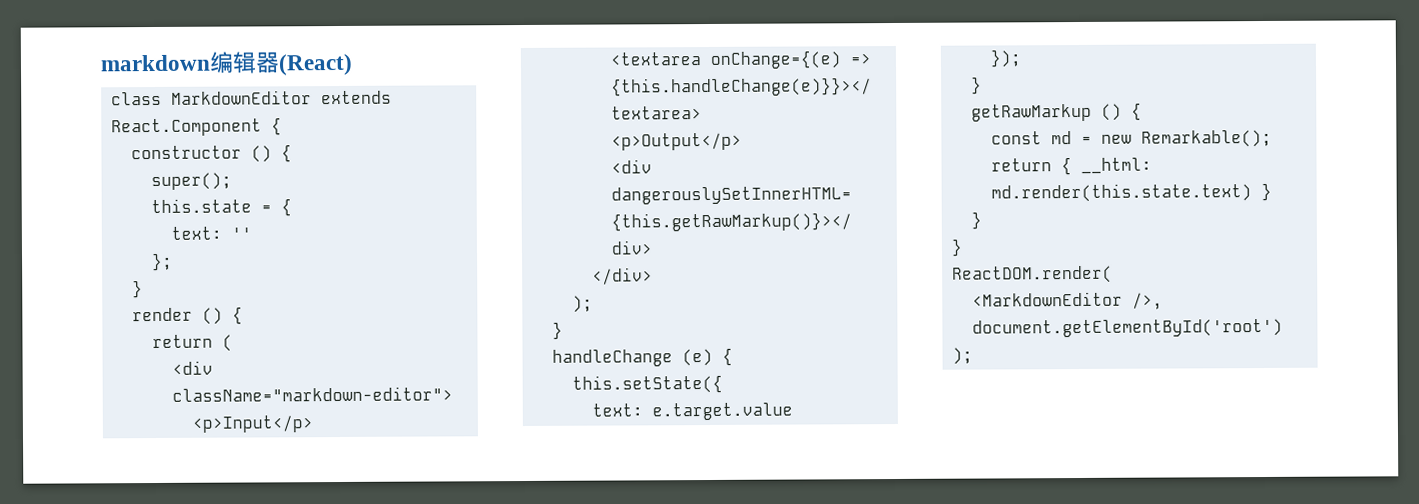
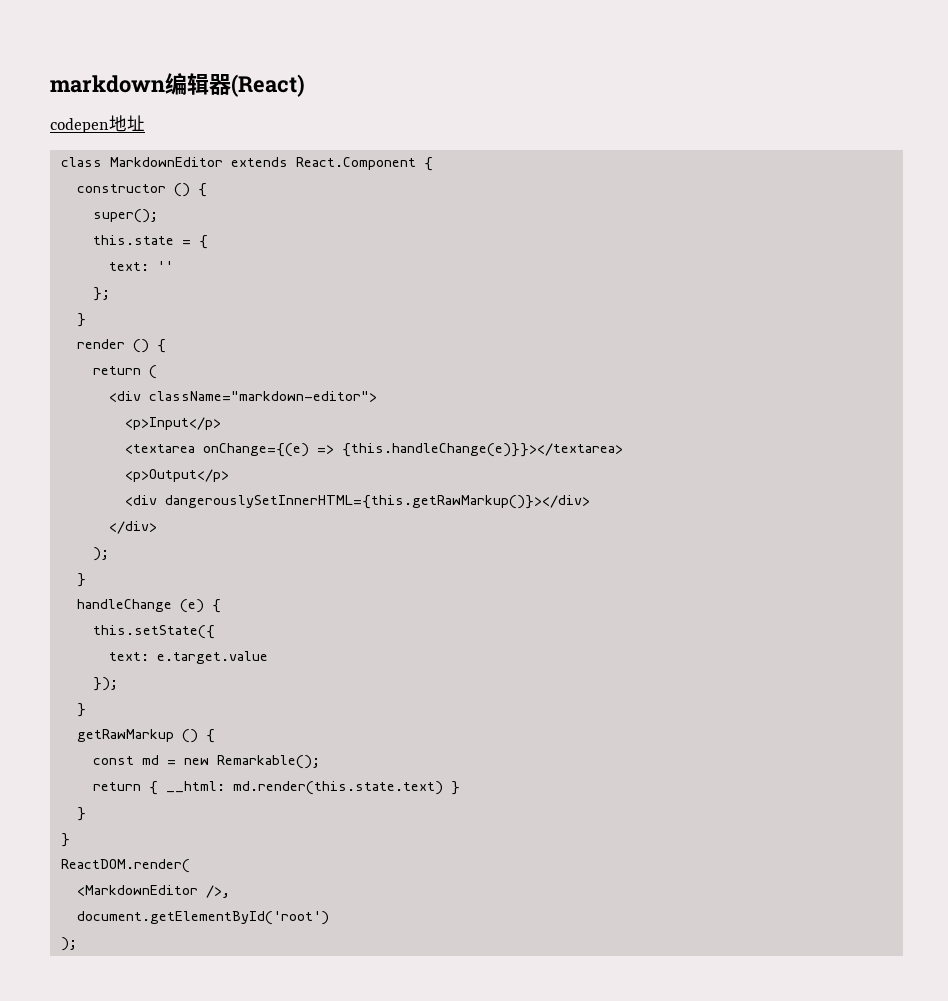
+ codepen地址

